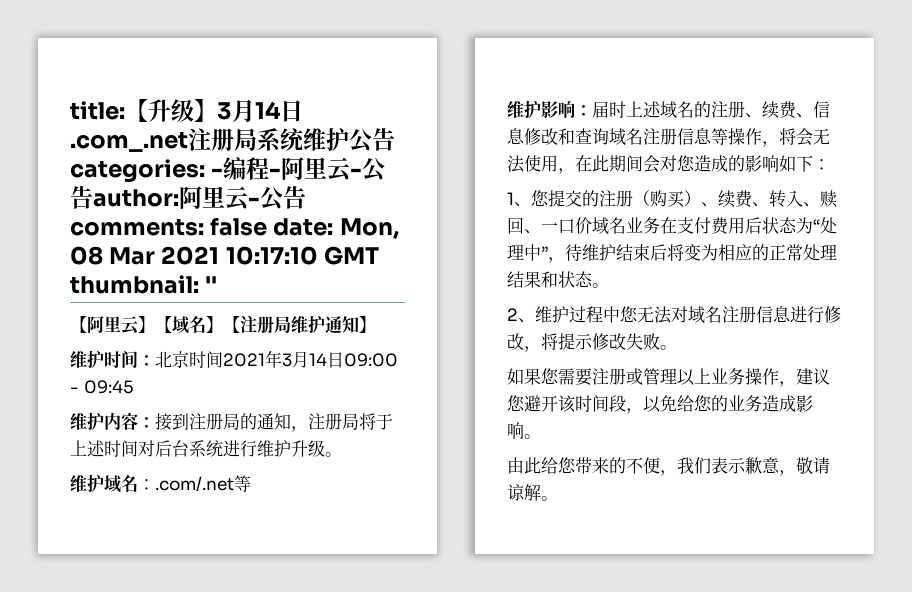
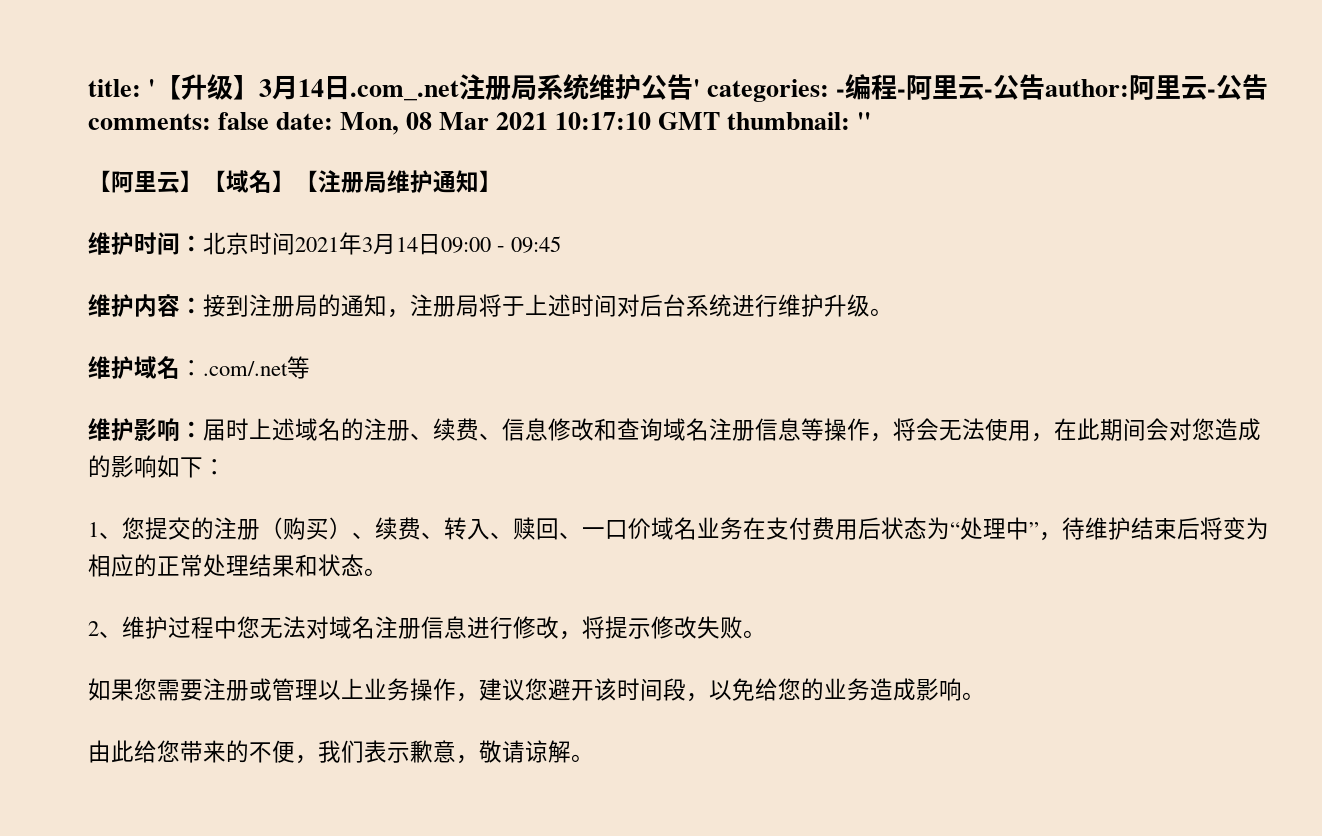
- title:【升级】3月14日.com_.net注册局系统维护公告categories: -编程-阿里云-公告author:阿里云-公告comments: false date: Mon, 08 Mar 2021 10:17:10 GMT thumbnail: ''
+ title: '【升级】3月14日.com_.net注册局系统维护公告' categories: -编程-阿里云-公告author:阿里云-公告comments: false date: Mon, 08 Mar 2021 10:17:10 GMT thumbnail: ''

